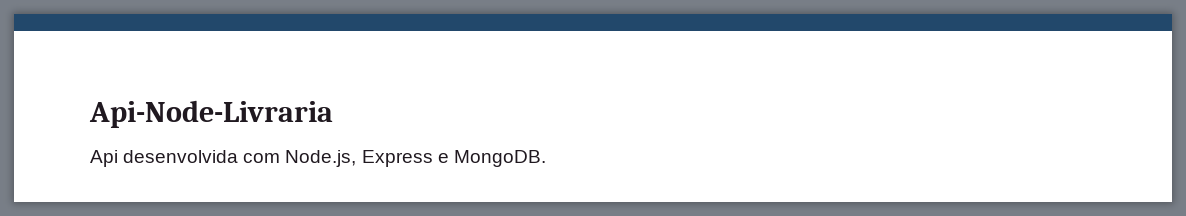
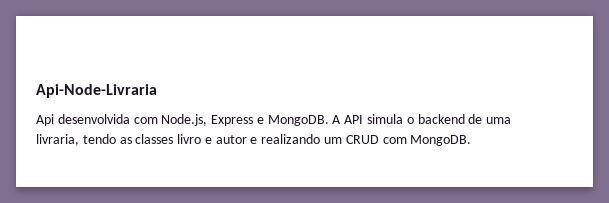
+ A API simula o backend de uma livraria, tendo as classes livro e autor e realizando um CRUD com MongoDB.

